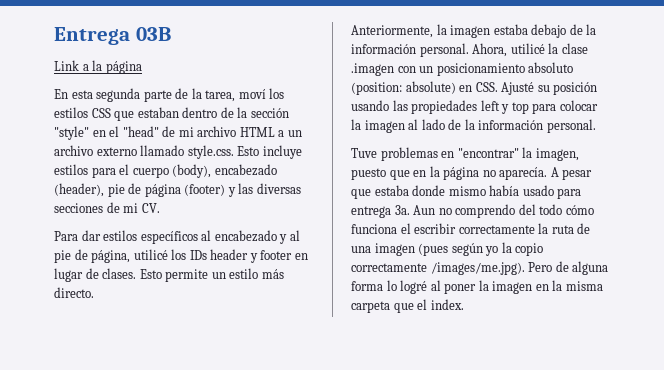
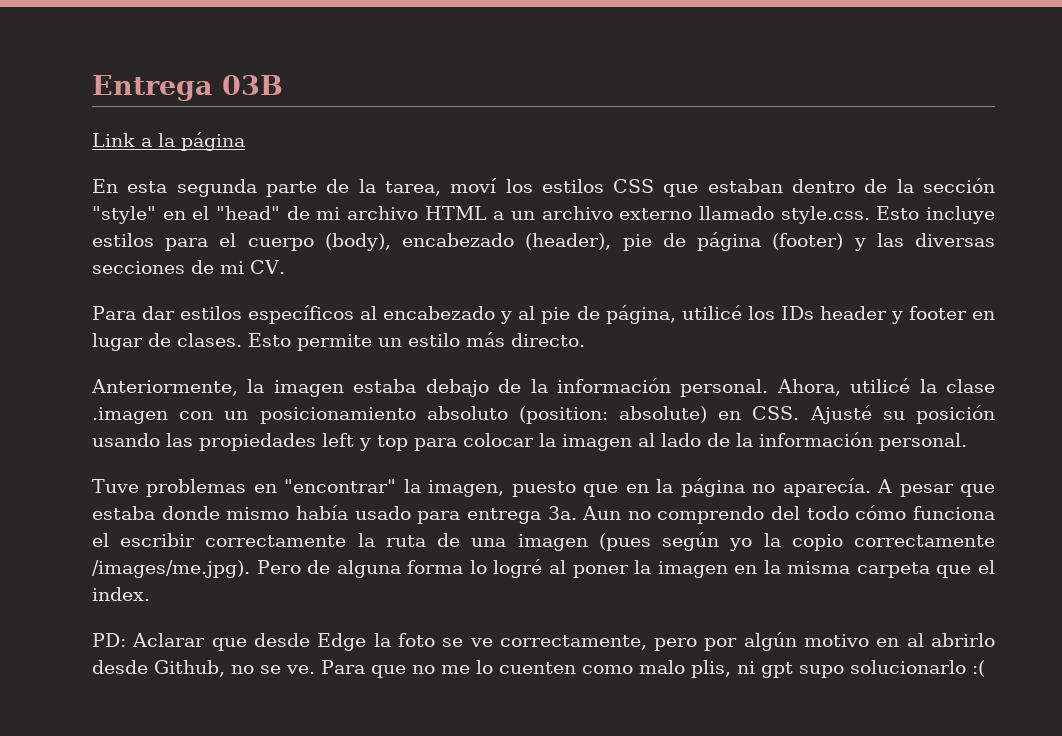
+ PD: Aclarar que desde Edge la foto se ve correctamente, pero por algún motivo en al abrirlo desde Github, no se ve. Para que no me lo cuenten como malo plis, ni gpt supo solucionarlo :(

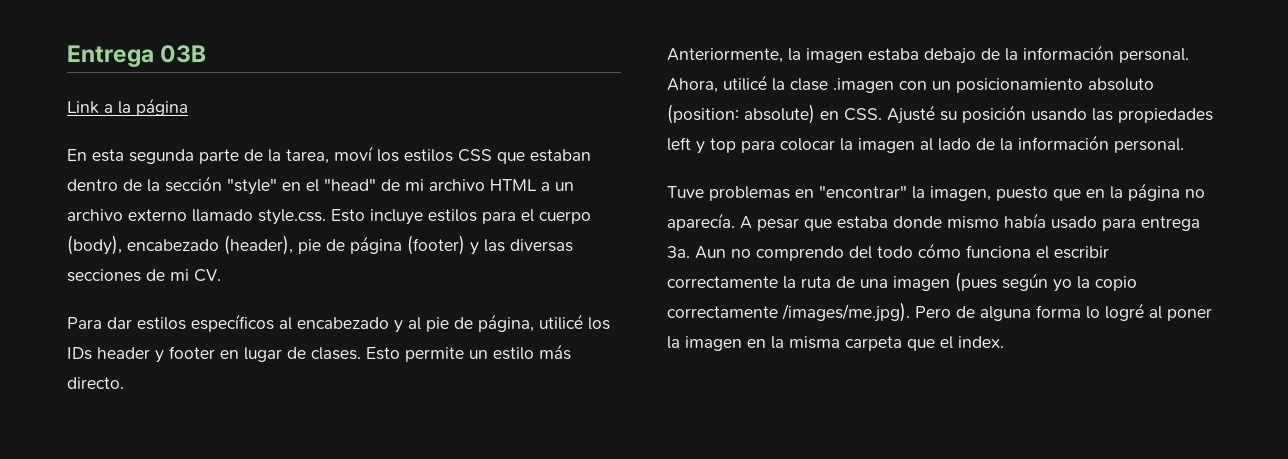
- PD: Aclarar que desde Edge la foto se ve correctamente, pero por algún motivo en al abrirlo desde Github, no se ve. Para que no me lo cuenten como malo plis, ni gpt supo solucionarlo :(

